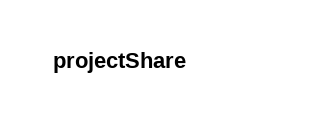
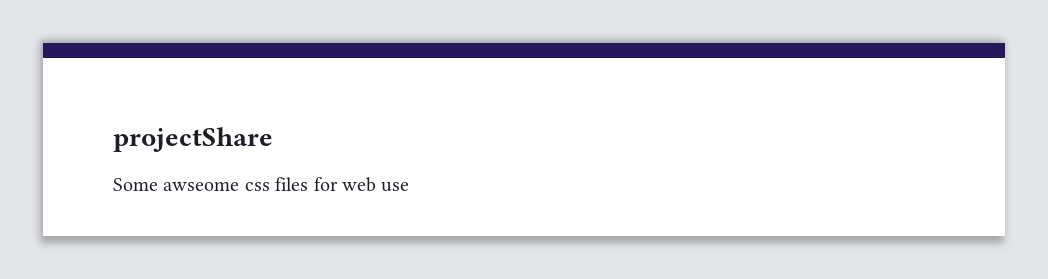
+ Some awseome css files for web use

